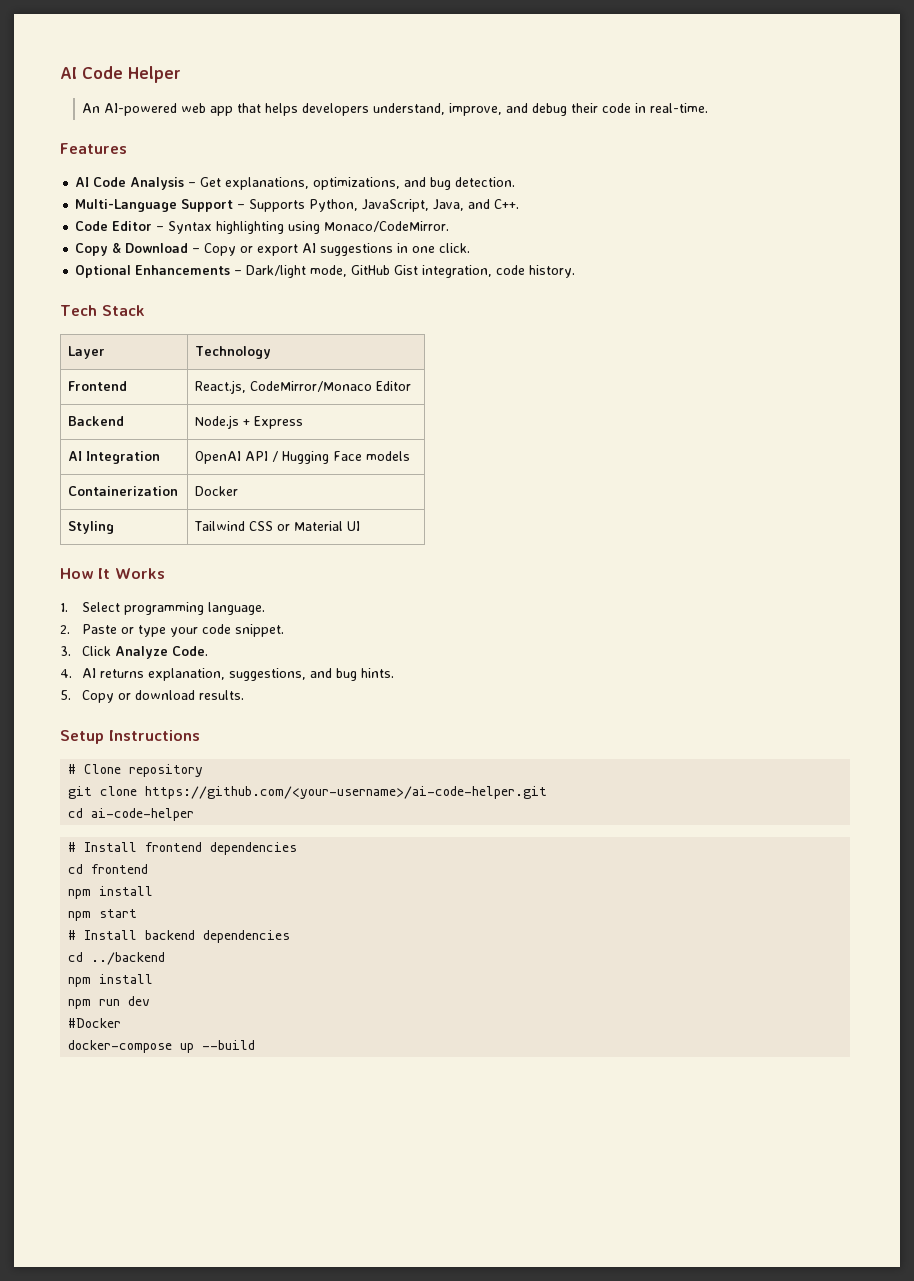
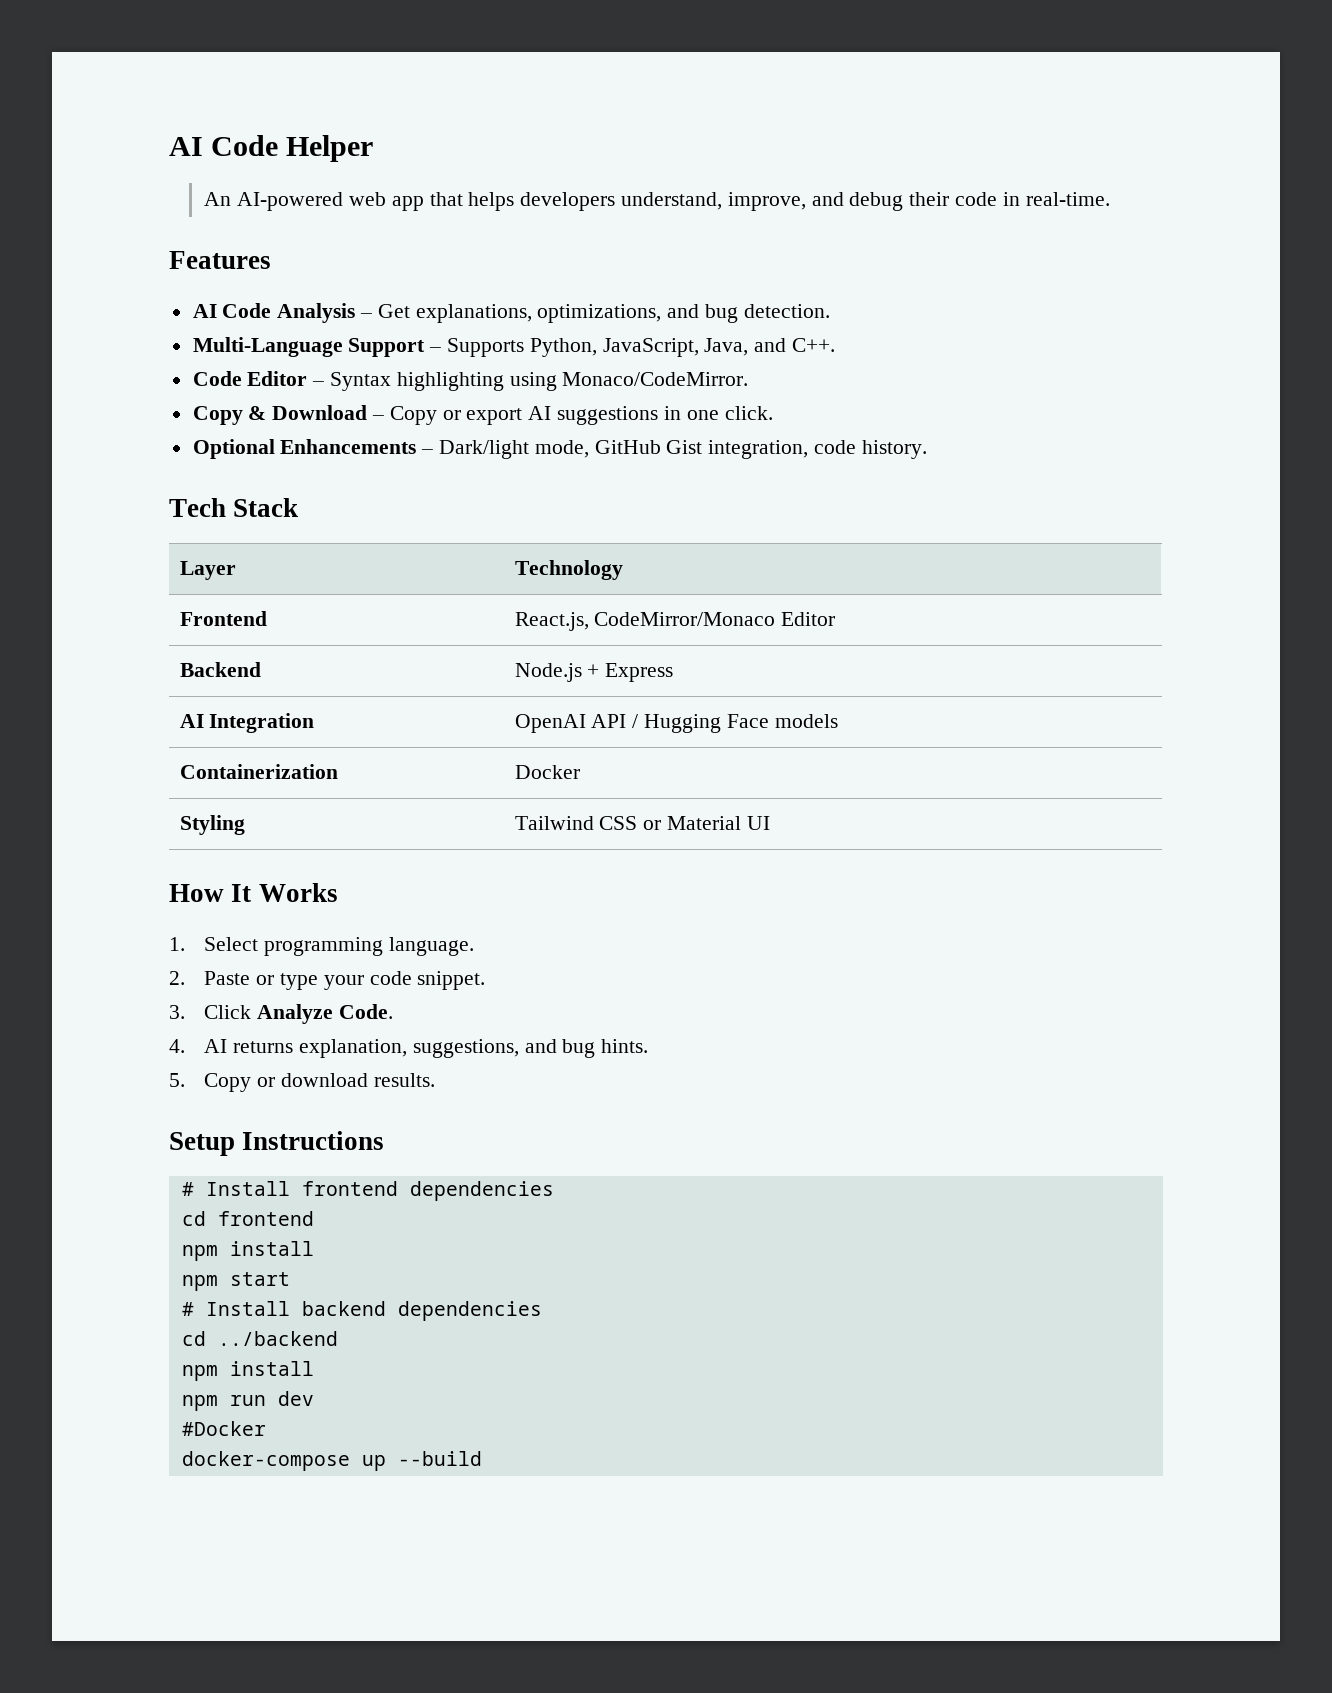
- # Clone repository
- git clone https://github.com/<your-username>/ai-code-helper.git
- cd ai-code-helper

